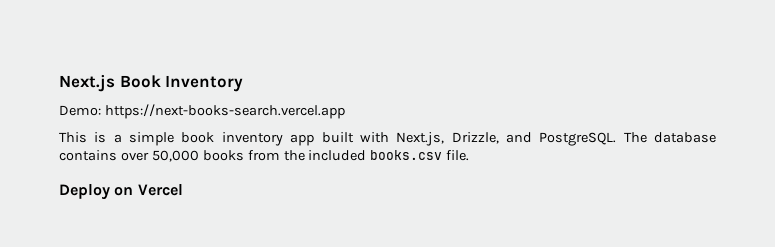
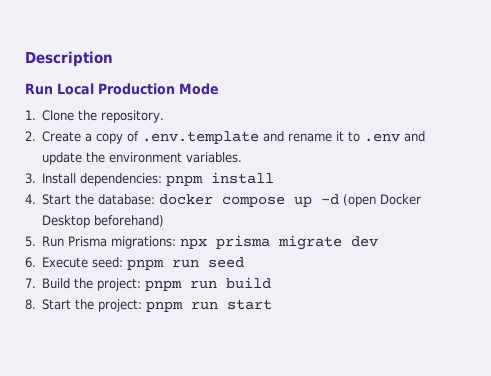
- Next.js Book Inventory
- Demo: https://next-books-search.vercel.app
- This is a simple book inventory app built with Next.js, Drizzle, and PostgreSQL. The database contains over 50,000 books from the included books.csv file.
- Deploy on Vercel
+ Description
+ Run Local Production Mode
+ 1. Clone the repository.
+ 2. Create a copy of .env.template and rename it to .env and update the environment variables.
+ 3. Install dependencies: pnpm install
+ 4. Start the database: docker compose up -d (open Docker Desktop beforehand)
+ 5. Run Prisma migrations: npx prisma migrate dev
+ 6. Execute seed: pnpm run seed
+ 7. Build the project: pnpm run build
+ 8. Start the project: pnpm run start

